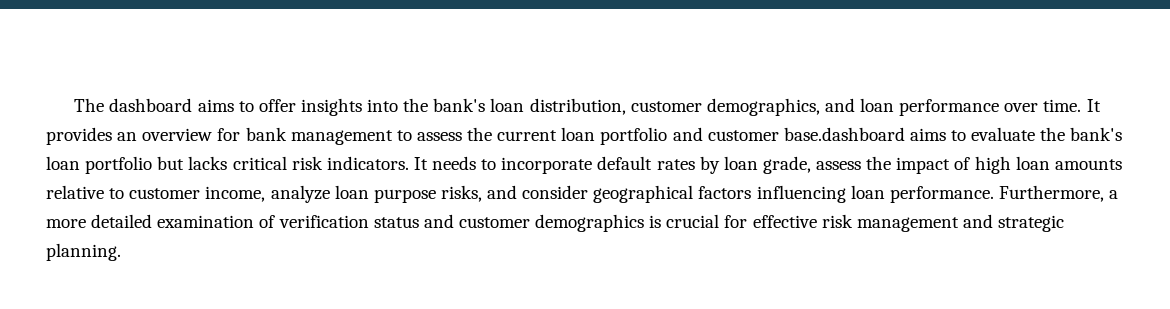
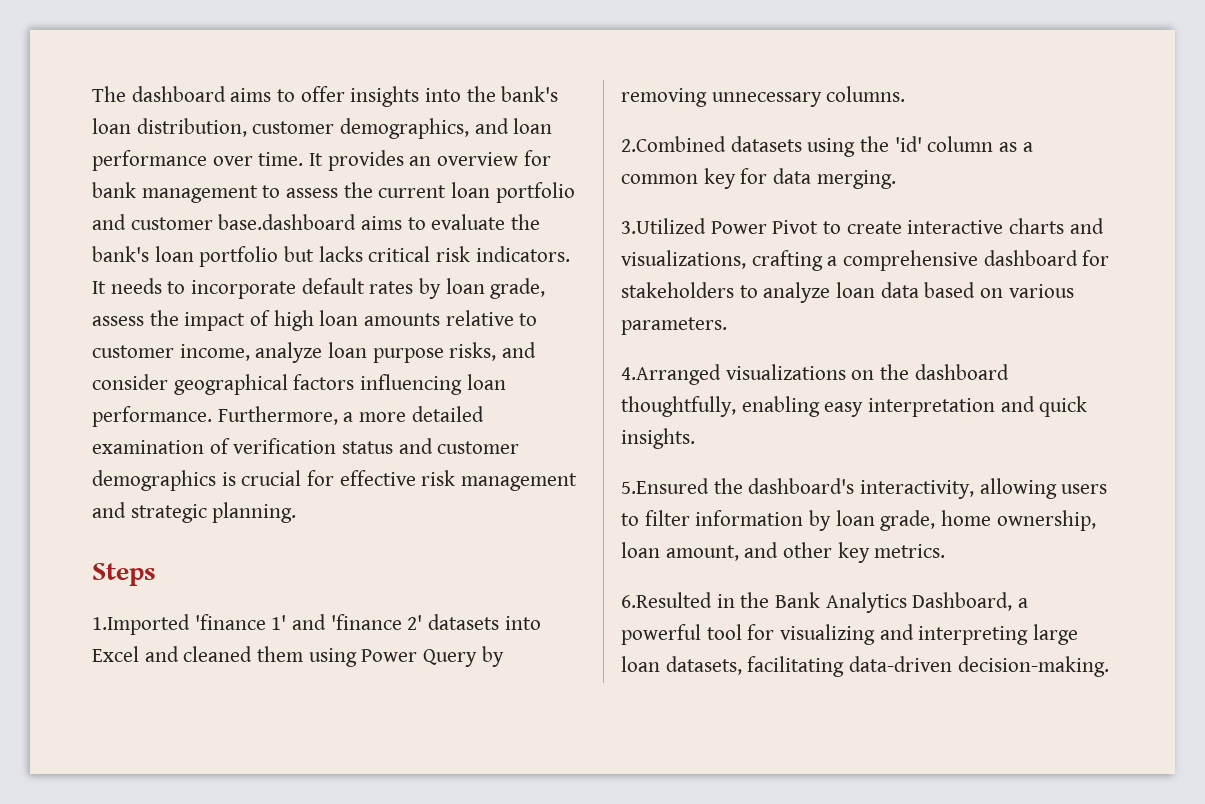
+ Steps
+ 1.Imported 'finance 1' and 'finance 2' datasets into Excel and cleaned them using Power Query by removing unnecessary columns.
+ 2.Combined datasets using the 'id' column as a common key for data merging.
+ 3.Utilized Power Pivot to create interactive charts and visualizations, crafting a comprehensive dashboard for stakeholders to analyze loan data based on various parameters.
+ 4.Arranged visualizations on the dashboard thoughtfully, enabling easy interpretation and quick insights.
+ 5.Ensured the dashboard's interactivity, allowing users to filter information by loan grade, home ownership, loan amount, and other key metrics.
+ 6.Resulted in the Bank Analytics Dashboard, a powerful tool for visualizing and interpreting large loan datasets, facilitating data-driven decision-making.

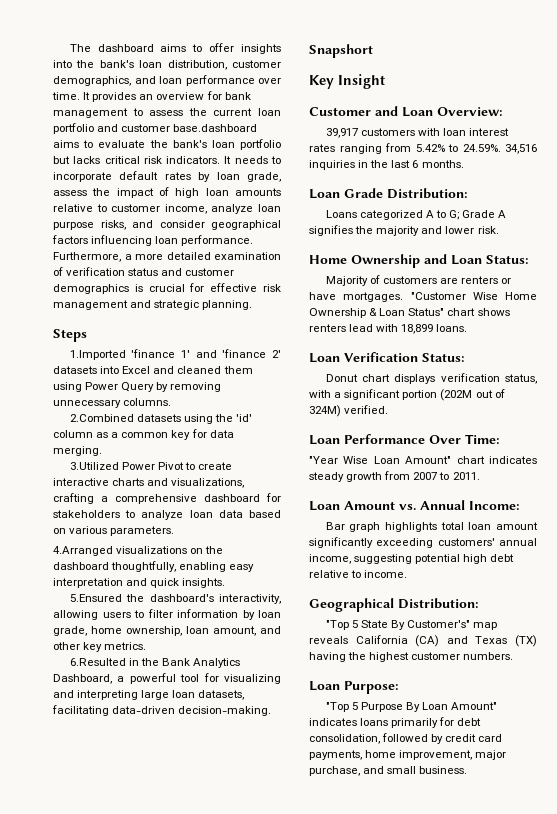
+ Snapshort
+ Key Insight
+ Customer and Loan Overview:
+ 39,917 customers with loan interest rates ranging from 5.42% to 24.59%. 34,516 inquiries in the last 6 months.
+ Loan Grade Distribution:
+ Loans categorized A to G; Grade A signifies the majority and lower risk.
+ Home Ownership and Loan Status:
+ Majority of customers are renters or have mortgages. "Customer Wise Home Ownership & Loan Status" chart shows renters lead with 18,899 loans.
+ Loan Verification Status:
+ Donut chart displays verification status, with a significant portion (202M out of 324M) verified.
+ Loan Performance Over Time:
+ "Year Wise Loan Amount" chart indicates steady growth from 2007 to 2011.
+ Loan Amount vs. Annual Income:
+ Bar graph highlights total loan amount significantly exceeding customers' annual income, suggesting potential high debt relative to income.
+ Geographical Distribution:
+ "Top 5 State By Customer's" map reveals California (CA) and Texas (TX) having the highest customer numbers.
+ Loan Purpose:
+ "Top 5 Purpose By Loan Amount" indicates loans primarily for debt consolidation, followed by credit card payments, home improvement, major purchase, and small business.

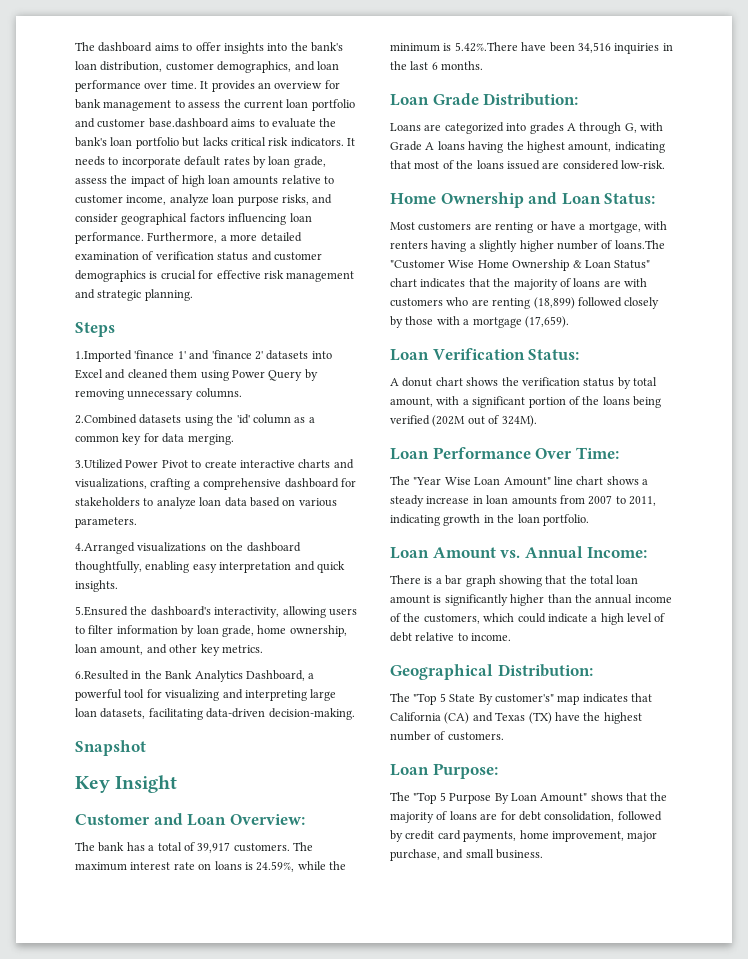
- Snapshort
+ Snapshot
- 39,917 customers with loan interest rates ranging from 5.42% to 24.59%. 34,516 inquiries in the last 6 months.
+ The bank has a total of 39,917 customers. The maximum interest rate on loans is 24.59%, while the minimum is 5.42%.There have been 34,516 inquiries in the last 6 months.
- Loans categorized A to G; Grade A signifies the majority and lower risk.
+ Loans are categorized into grades A through G, with Grade A loans having the highest amount, indicating that most of the loans issued are considered low-risk.
- Majority of customers are renters or have mortgages. "Customer Wise Home Ownership & Loan Status" chart shows renters lead with 18,899 loans.
+ Most customers are renting or have a mortgage, with renters having a slightly higher number of loans.The "Customer Wise Home Ownership & Loan Status" chart indicates that the majority of loans are with customers who are renting (18,899) followed closely by those with a mortgage (17,659).
  Loan Verification Status:
- Donut chart displays verification status, with a significant portion (202M out of 324M) verified.
+ A donut chart shows the verification status by total amount, with a significant portion of the loans being verified (202M out of 324M).
- "Year Wise Loan Amount" chart indicates steady growth from 2007 to 2011.
+ The "Year Wise Loan Amount" line chart shows a steady increase in loan amounts from 2007 to 2011, indicating growth in the loan portfolio.
- Bar graph highlights total loan amount significantly exceeding customers' annual income, suggesting potential high debt relative to income.
+ There is a bar graph showing that the total loan amount is significantly higher than the annual income of the customers, which could indicate a high level of debt relative to income.
- "Top 5 State By Customer's" map reveals California (CA) and Texas (TX) having the highest customer numbers.
+ The "Top 5 State By customer's" map indicates that California (CA) and Texas (TX) have the highest number of customers.
- "Top 5 Purpose By Loan Amount" indicates loans primarily for debt consolidation, followed by credit card payments, home improvement, major purchase, and small business.
+ The "Top 5 Purpose By Loan Amount" shows that the majority of loans are for debt consolidation, followed by credit card payments, home improvement, major purchase, and small business.

